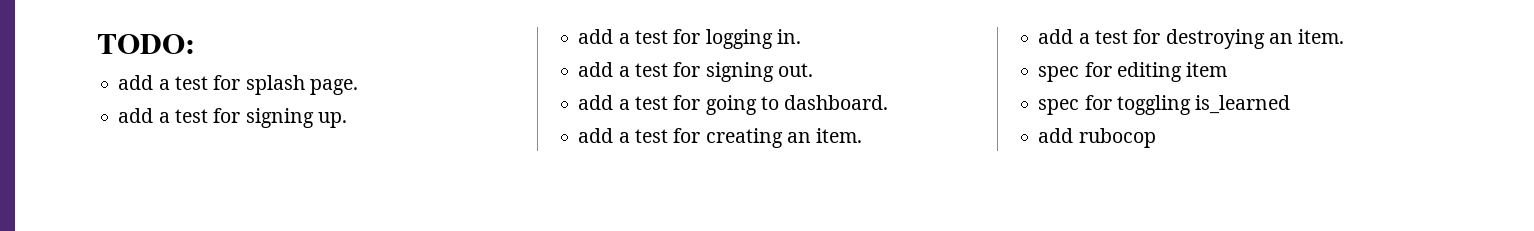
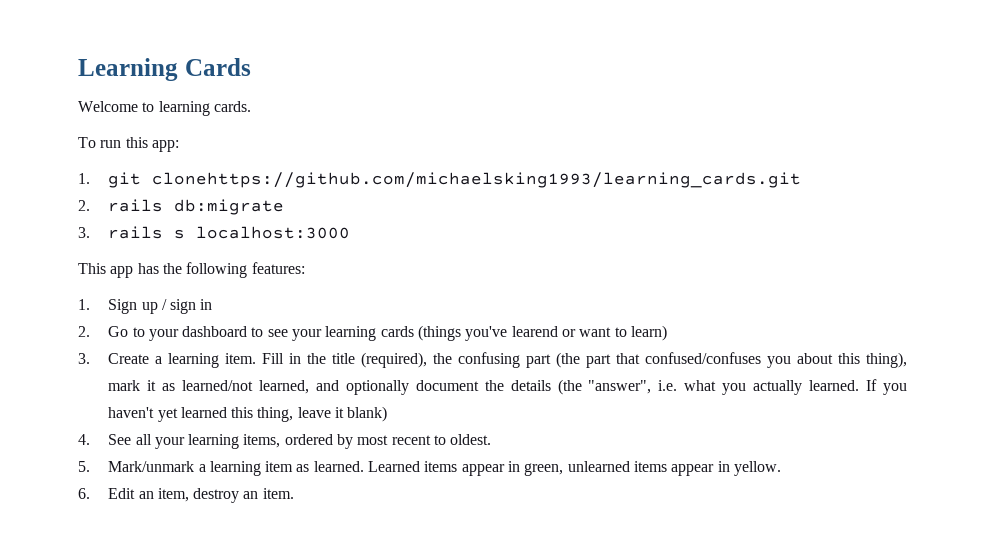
- TODO:
- add a test for splash page.
- add a test for signing up.
- add a test for logging in.
- add a test for signing out.
- add a test for going to dashboard.
- add a test for creating an item.
- add a test for destroying an item.
- spec for editing item
- spec for toggling is_learned
- add rubocop
+ Learning Cards
+ Welcome to learning cards.
+ To run this app:
+ 1. git clonehttps://github.com/michaelsking1993/learning_cards.git
+ 2. rails db:migrate
+ 3. rails s localhost:3000
+ This app has the following features:
+ 1. Sign up / sign in
+ 2. Go to your dashboard to see your learning cards (things you've learend or want to learn)
+ 3. Create a learning item. Fill in the title (required), the confusing part (the part that confused/confuses you about this thing), mark it as learned/not learned, and optionally document the details (the "answer", i.e. what you actually learned. If you haven't yet learned this thing, leave it blank)
+ 4. See all your learning items, ordered by most recent to oldest.
+ 5. Mark/unmark a learning item as learned. Learned items appear in green, unlearned items appear in yellow.
+ 6. Edit an item, destroy an item.

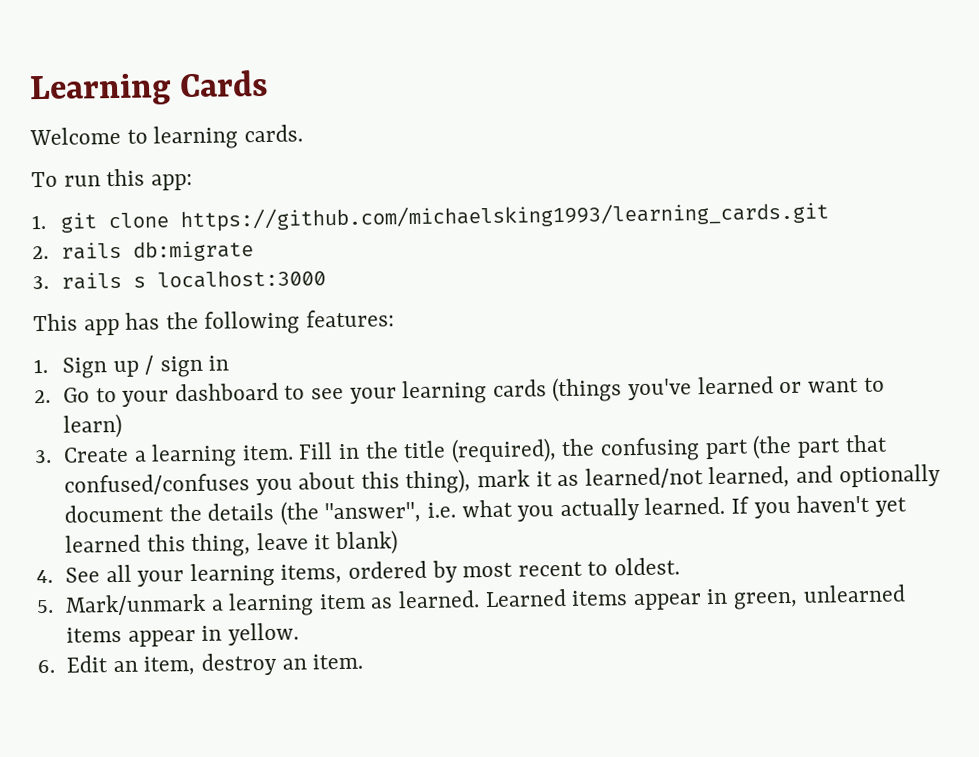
- 1. git clonehttps://github.com/michaelsking1993/learning_cards.git
+ 1. git clone https://github.com/michaelsking1993/learning_cards.git
- 2. Go to your dashboard to see your learning cards (things you've learend or want to learn)
+ 2. Go to your dashboard to see your learning cards (things you've learned or want to learn)

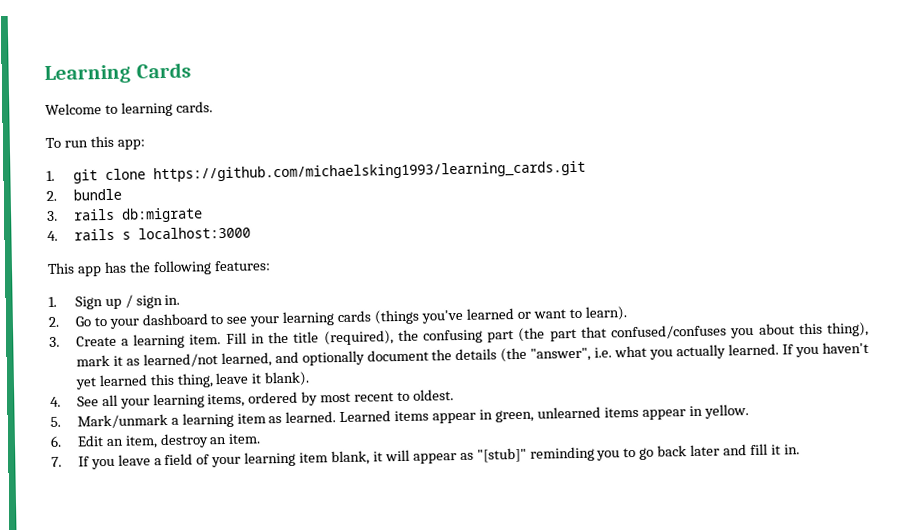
- 2. rails db:migrate
+ 2. bundle
+ 3. rails db:migrate
- 3. rails s localhost:3000
+ 4. rails s localhost:3000
- 1. Sign up / sign in
+ 1. Sign up / sign in.
- 2. Go to your dashboard to see your learning cards (things you've learned or want to learn)
+ 2. Go to your dashboard to see your learning cards (things you've learned or want to learn).
- If you haven't yet learned this thing, leave it blank)
+ If you haven't yet learned this thing, leave it blank).
+ 7. If you leave a field of your learning item blank, it will appear as "[stub]" reminding you to go back later and fill it in.

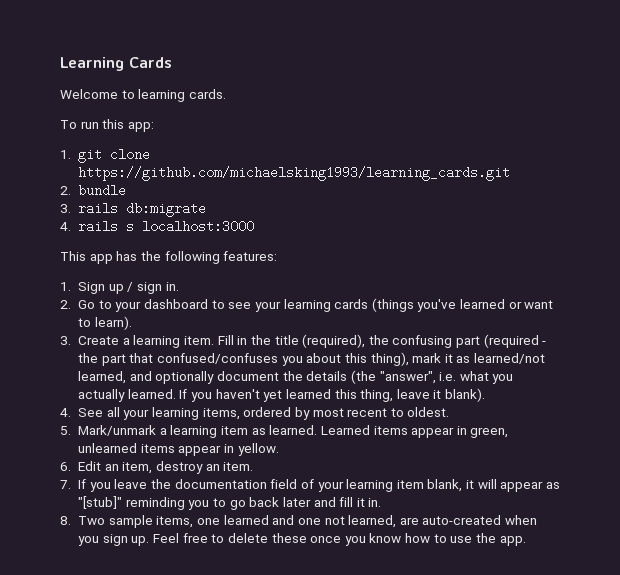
- Fill in the title (required), the confusing part (the part that confused/confuses you about this thing), mark it as learned/not learned, and optionally document the details (the "answer", i.e. what you actually learned.
+ Fill in the title (required), the confusing part (required - the part that confused/confuses you about this thing), mark it as learned/not learned, and optionally document the details (the "answer", i.e. what you actually learned.
- 7. If you leave a field of your learning item blank, it will appear as "[stub]" reminding you to go back later and fill it in.
+ 7. If you leave the documentation field of your learning item blank, it will appear as "[stub]" reminding you to go back later and fill it in.
+ 8. Two sample items, one learned and one not learned, are auto-created when you sign up. Feel free to delete these once you know how to use the app.

